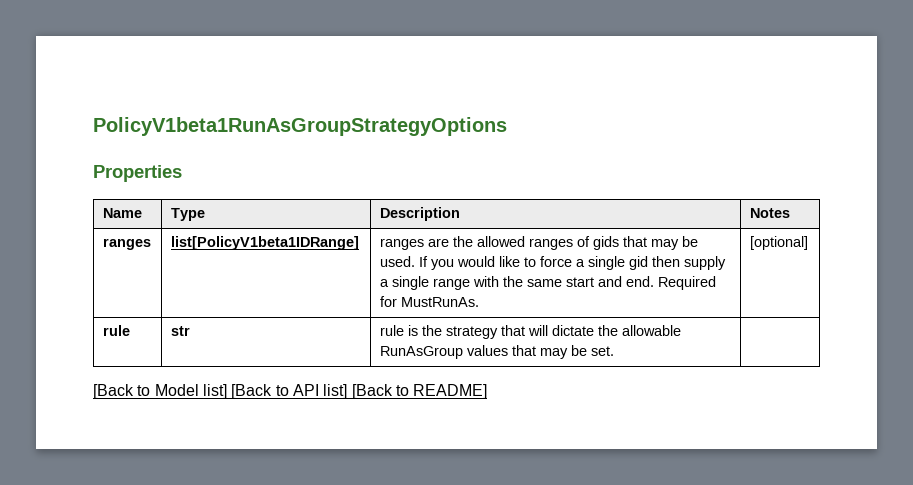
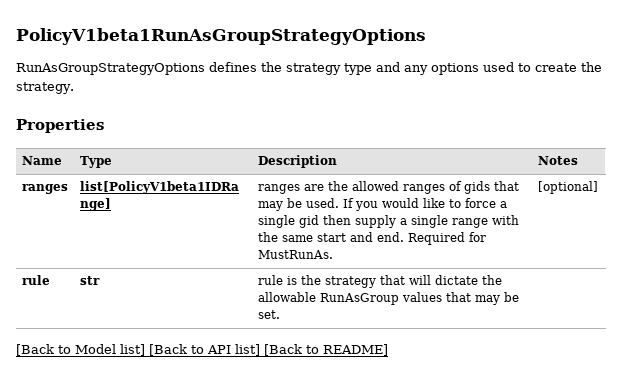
+ RunAsGroupStrategyOptions defines the strategy type and any options used to create the strategy.

